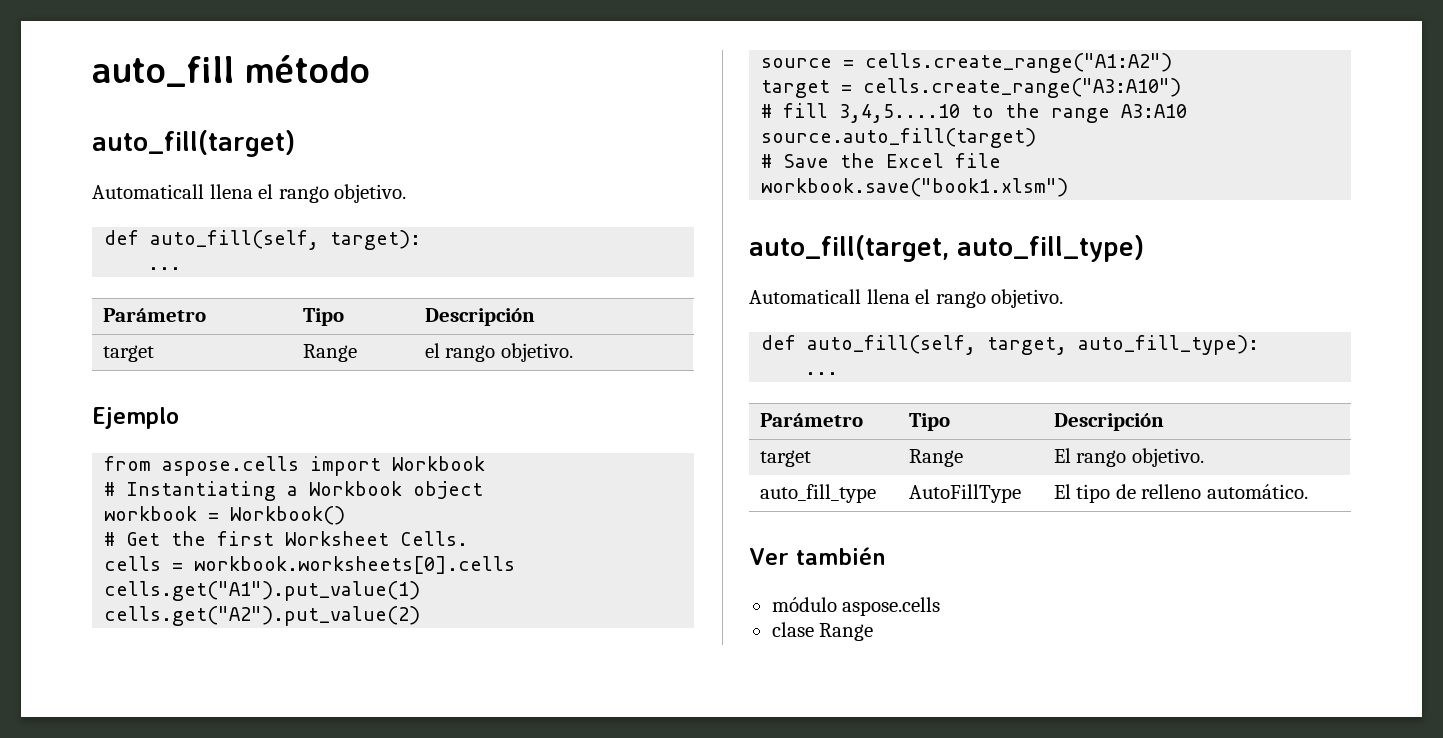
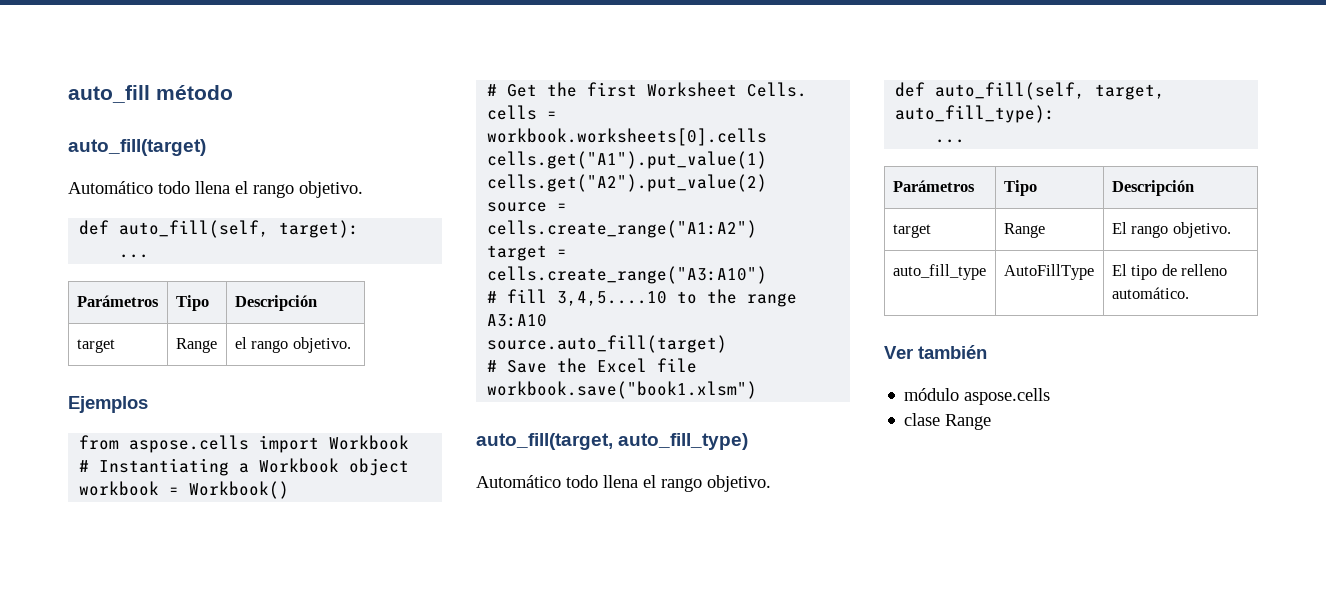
  auto_fill(target)
- Automaticall llena el rango objetivo.
+ Automático todo llena el rango objetivo.
  def auto_fill(self, target):
  ...
- Parámetro | Tipo | Descripción
+ Parámetros | Tipo | Descripción
- Ejemplo
+ Ejemplos
  auto_fill(target, auto_fill_type)
- Automaticall llena el rango objetivo.
+ Automático todo llena el rango objetivo.
  def auto_fill(self, target, auto_fill_type):
  ...
- Parámetro | Tipo | Descripción
+ Parámetros | Tipo | Descripción

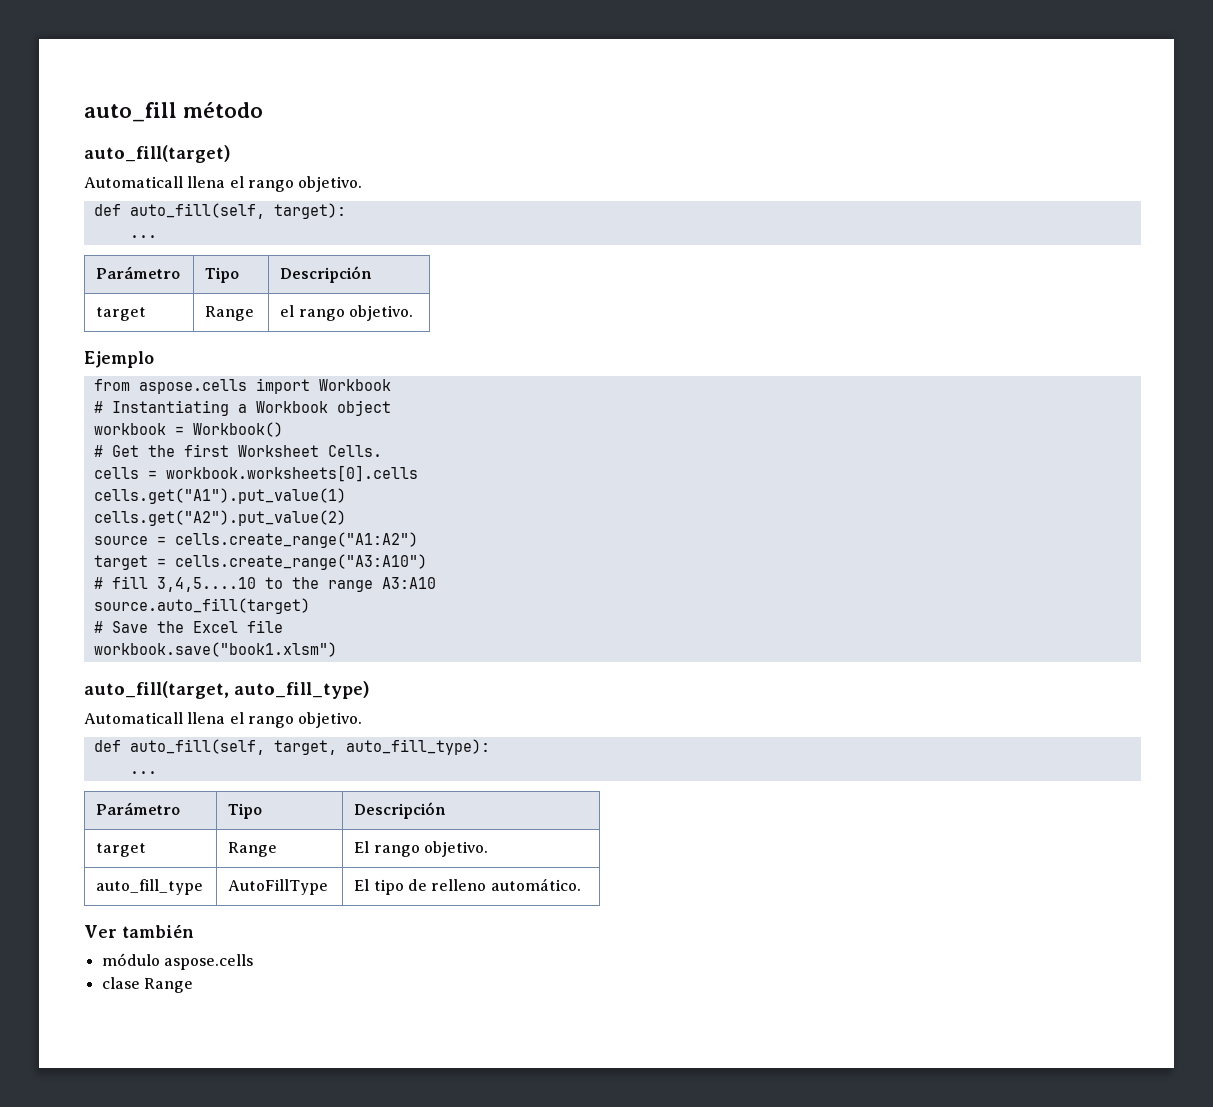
  auto_fill(target)
- Automático todo llena el rango objetivo.
+ Automaticall llena el rango objetivo.
  def auto_fill(self, target):
  ...
- Parámetros | Tipo | Descripción
+ Parámetro | Tipo | Descripción
- Ejemplos
+ Ejemplo
  auto_fill(target, auto_fill_type)
- Automático todo llena el rango objetivo.
+ Automaticall llena el rango objetivo.
  def auto_fill(self, target, auto_fill_type):
  ...
- Parámetros | Tipo | Descripción
+ Parámetro | Tipo | Descripción

